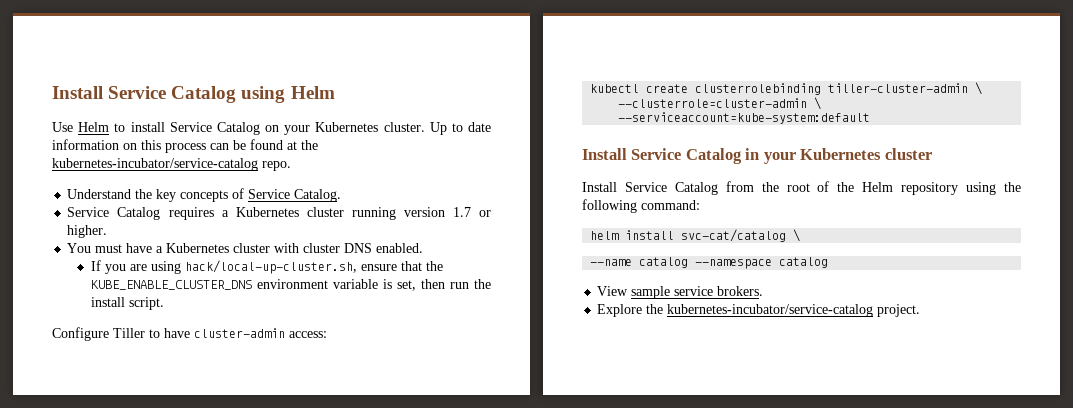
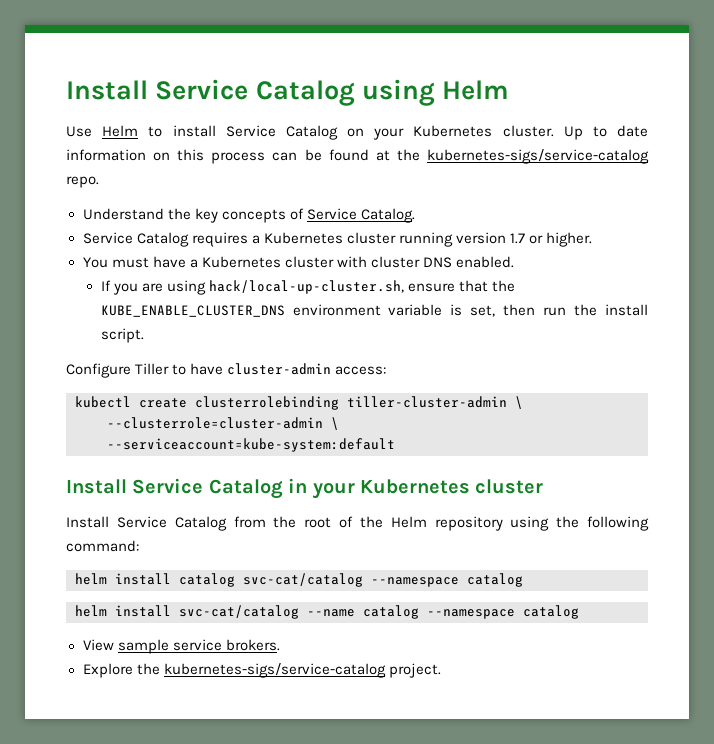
- Up to date information on this process can be found at the kubernetes-incubator/service-catalog repo.
+ Up to date information on this process can be found at the kubernetes-sigs/service-catalog repo.
- helm install svc-cat/catalog \
- --name catalog --namespace catalog
+ helm install catalog svc-cat/catalog --namespace catalog
+ helm install svc-cat/catalog --name catalog --namespace catalog
- Explore the kubernetes-incubator/service-catalog project.
+ Explore the kubernetes-sigs/service-catalog project.

